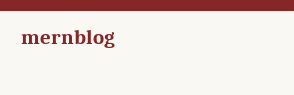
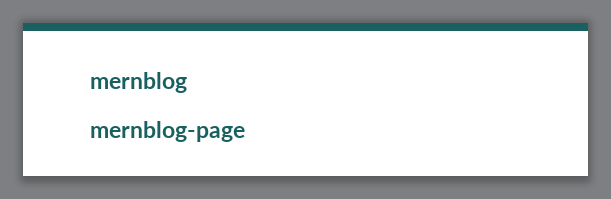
+ mernblog-page

